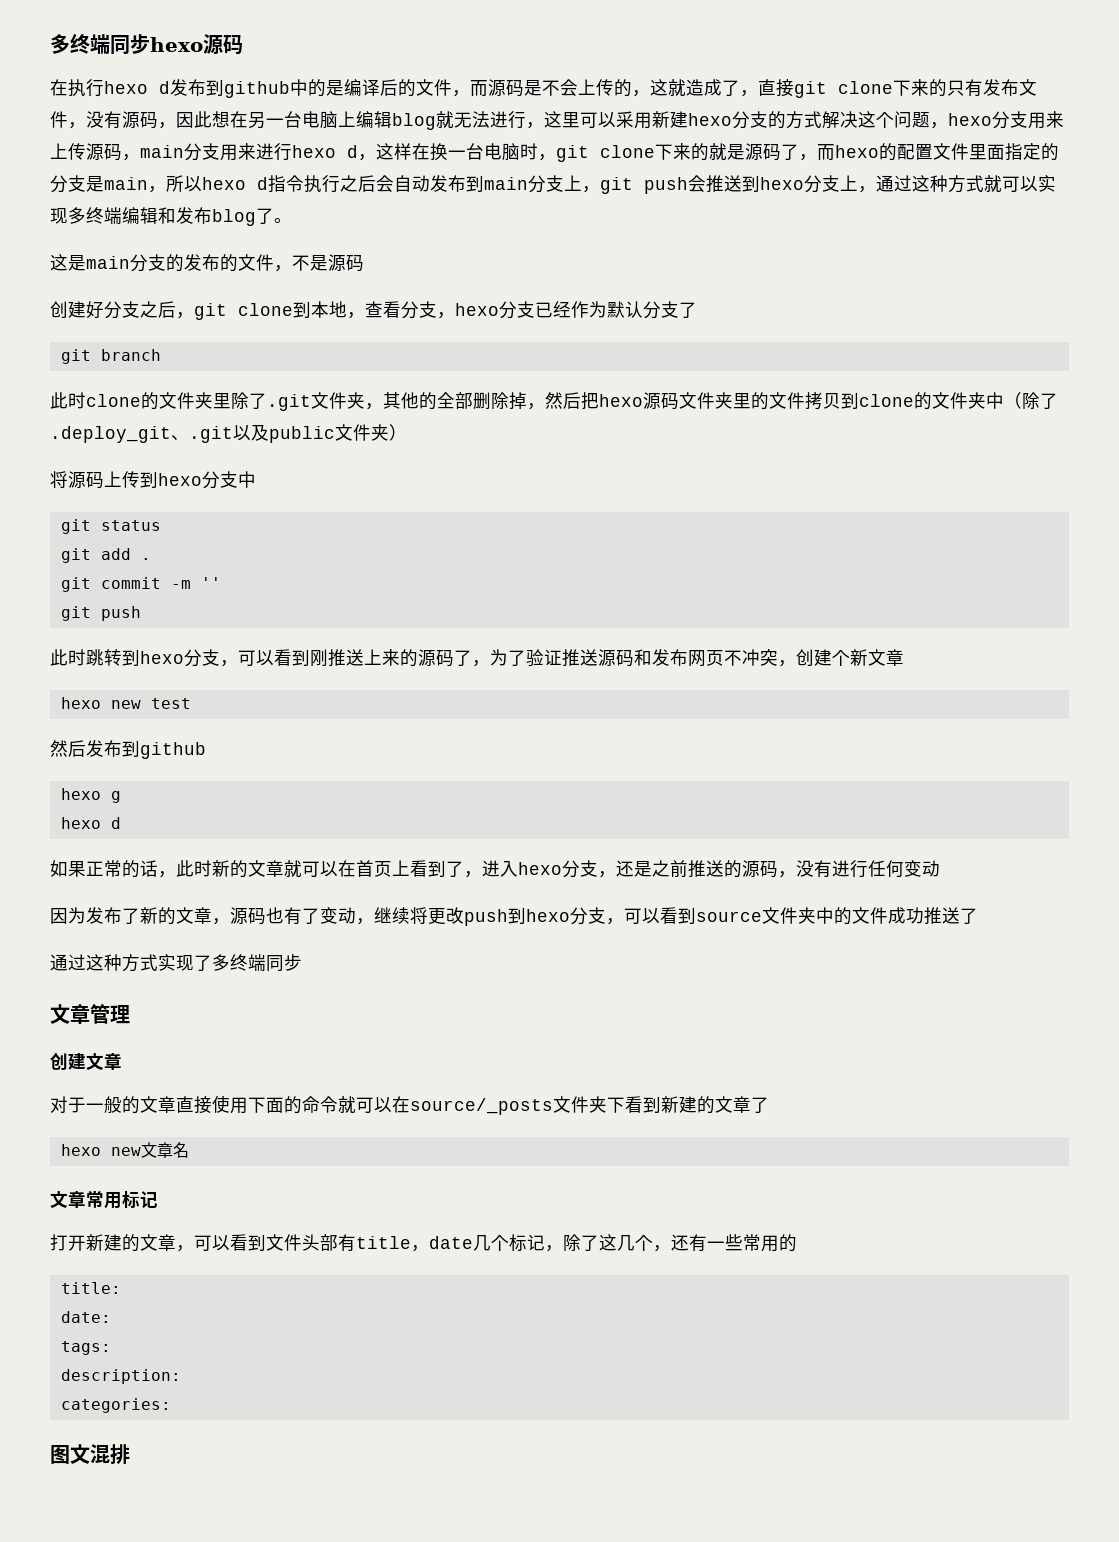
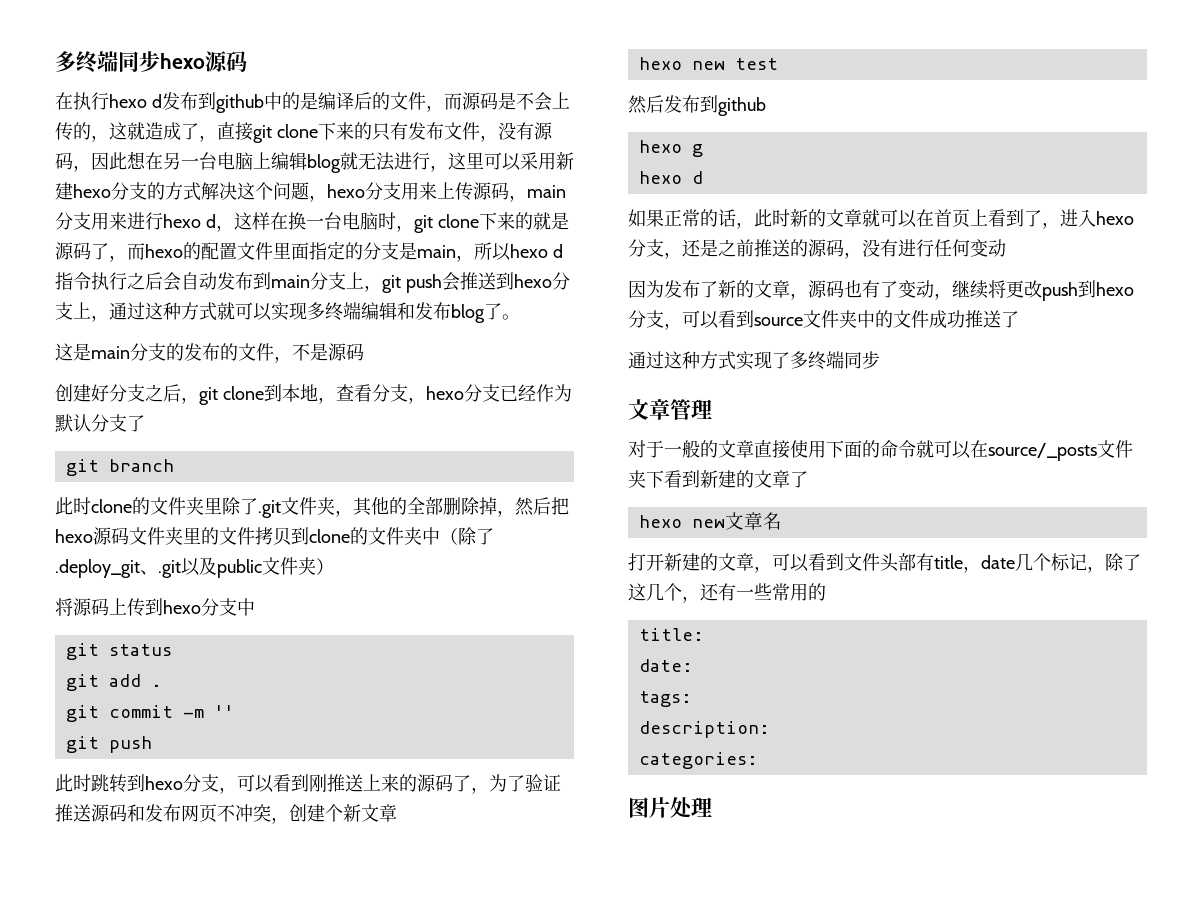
- 创建文章
- 文章常用标记
- 图文混排
+ 图片处理

